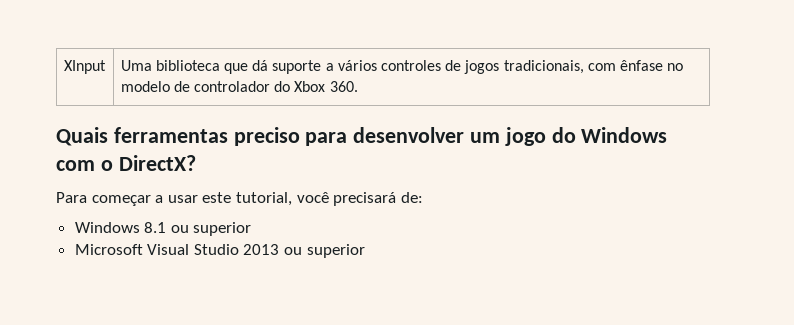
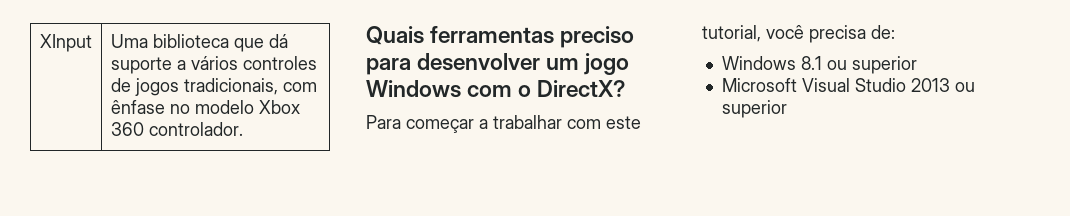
- XInput | Uma biblioteca que dá suporte a vários controles de jogos tradicionais, com ênfase no modelo de controlador do Xbox 360.
+ XInput | Uma biblioteca que dá suporte a vários controles de jogos tradicionais, com ênfase no modelo Xbox 360 controlador.
- Quais ferramentas preciso para desenvolver um jogo do Windows com o DirectX?
+ Quais ferramentas preciso para desenvolver um jogo Windows com o DirectX?
- Para começar a usar este tutorial, você precisará de:
+ Para começar a trabalhar com este tutorial, você precisa de:

